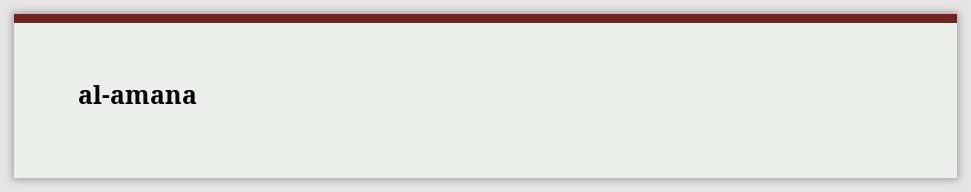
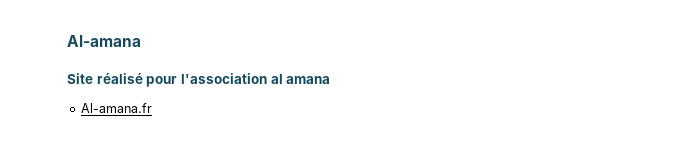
- al-amana
+ Al-amana
+ Site réalisé pour l'association al amana
+ Al-amana.fr

